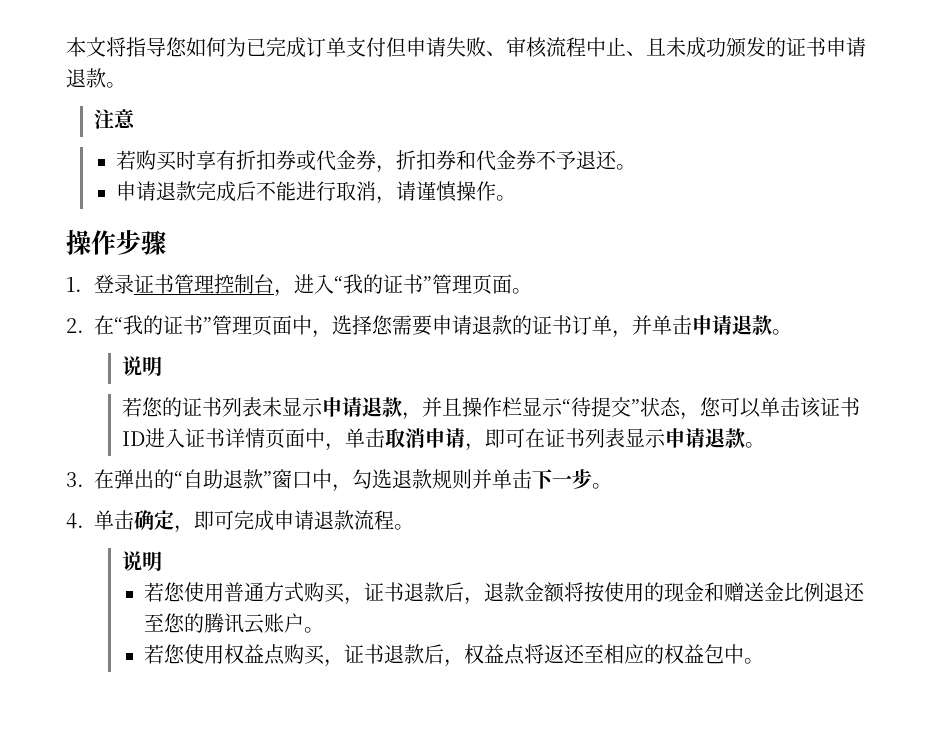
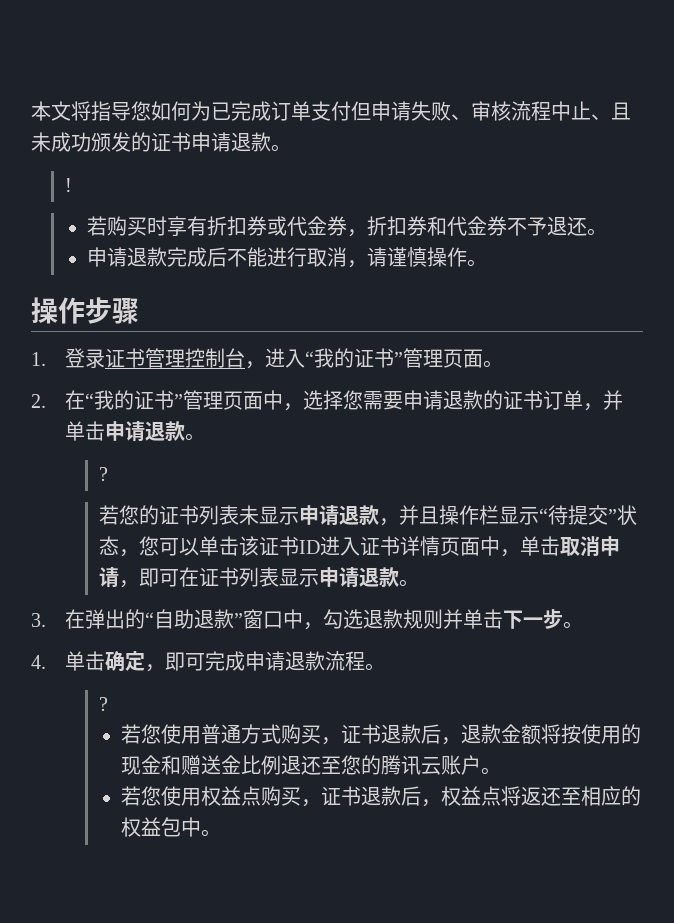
- 注意
+ !
  2.在“我的证书”管理页面中，选择您需要申请退款的证书订单，并单击申请退款。
- 说明
+ ?
  4.单击确定，即可完成申请退款流程。
- 说明
+ ?

